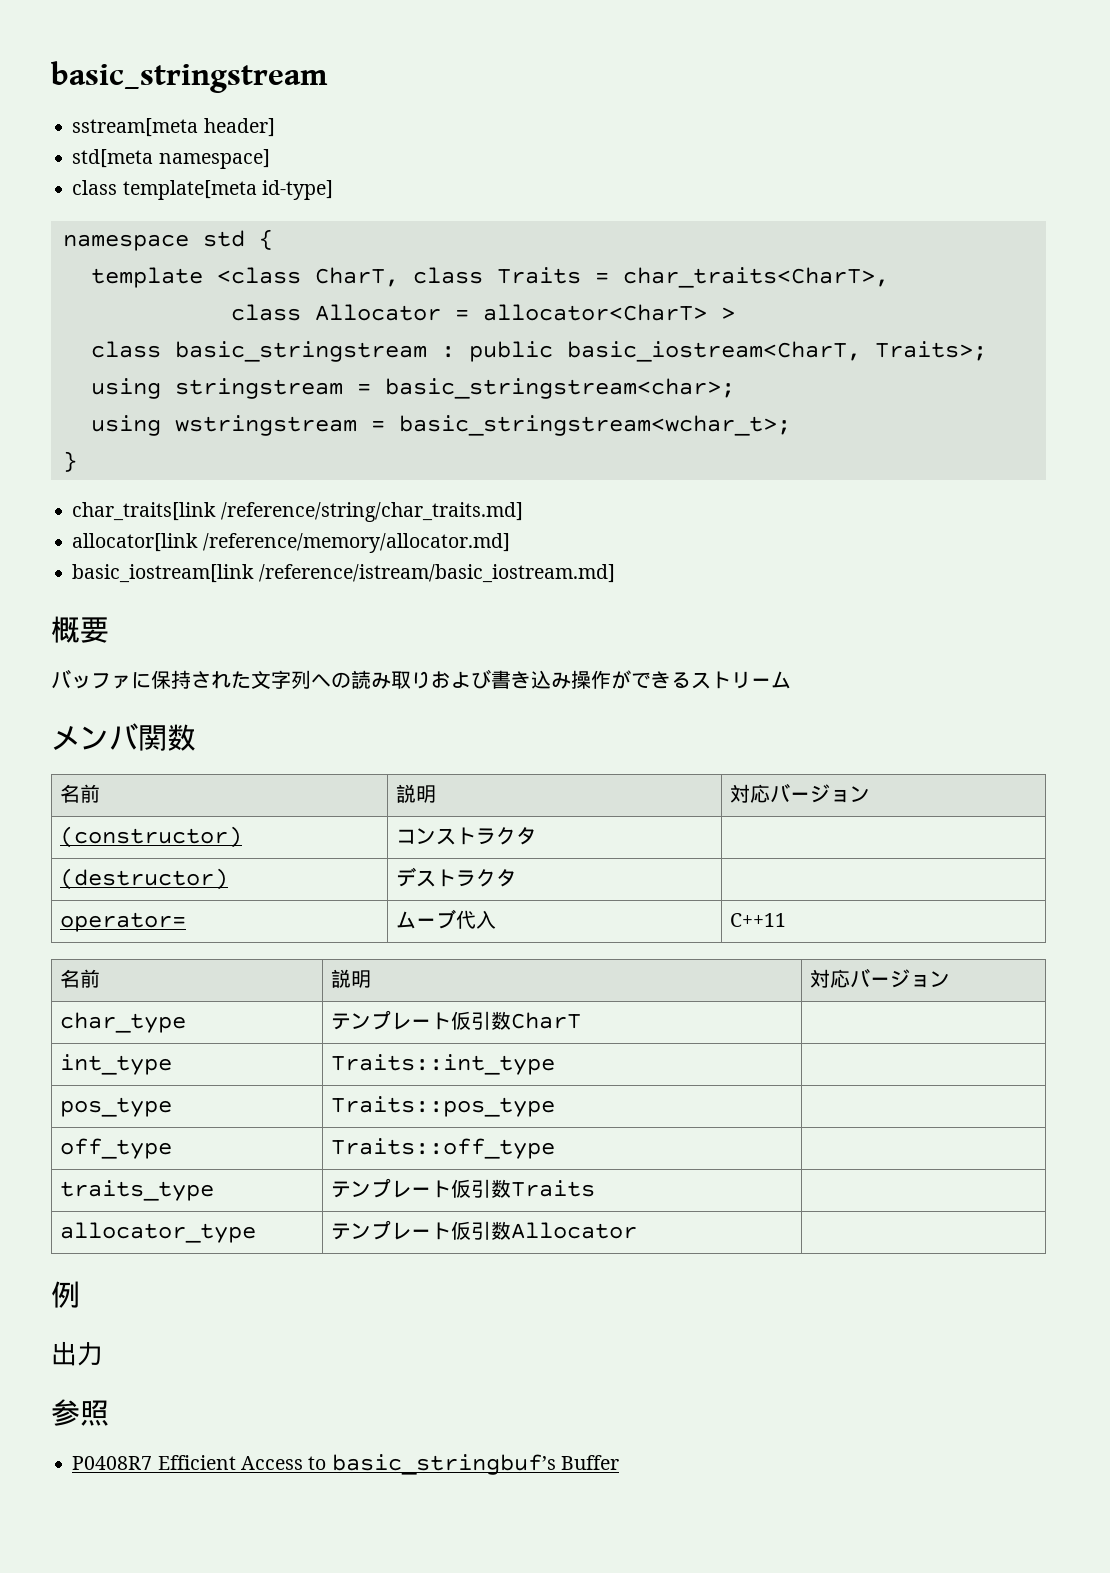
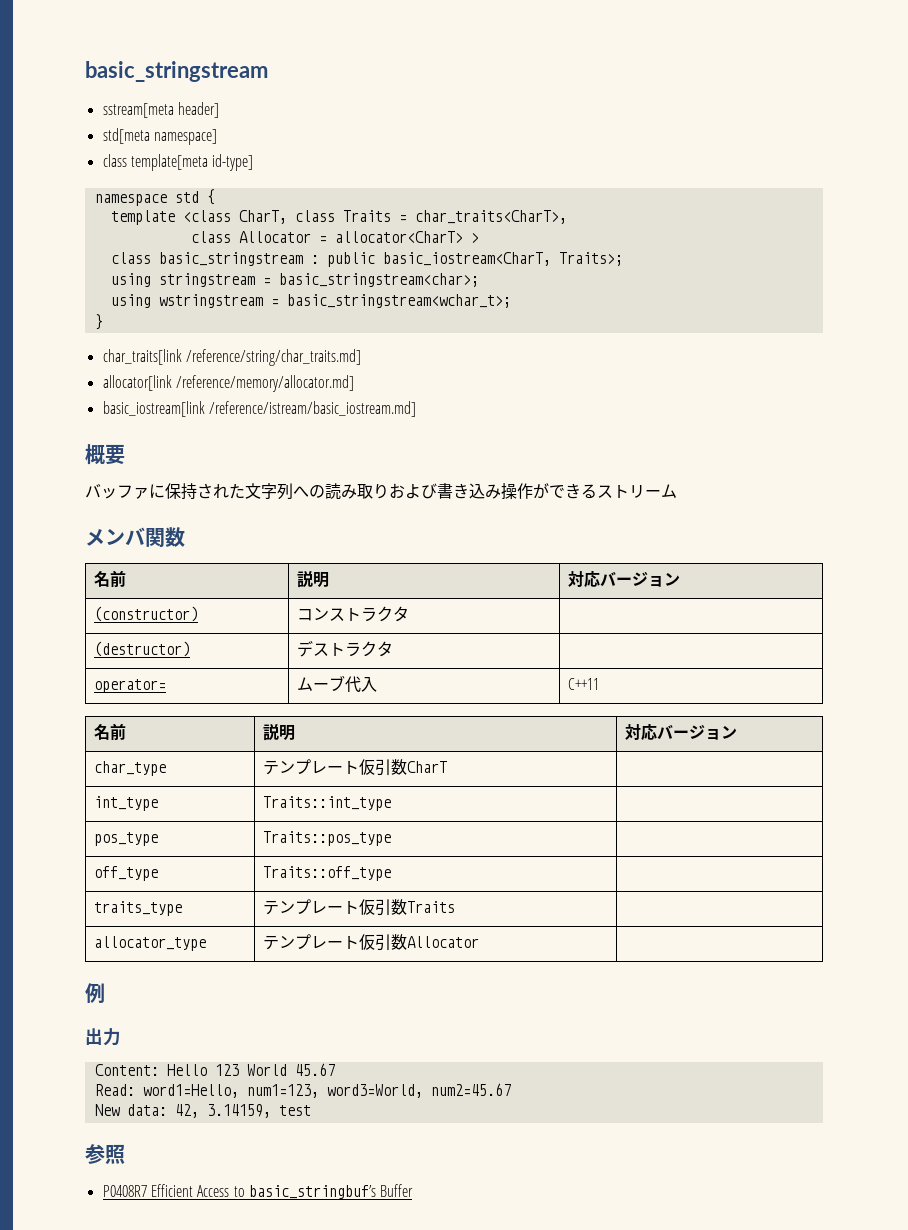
+ Content: Hello 123 World 45.67
+ Read: word1=Hello, num1=123, word3=World, num2=45.67
+ New data: 42, 3.14159, test

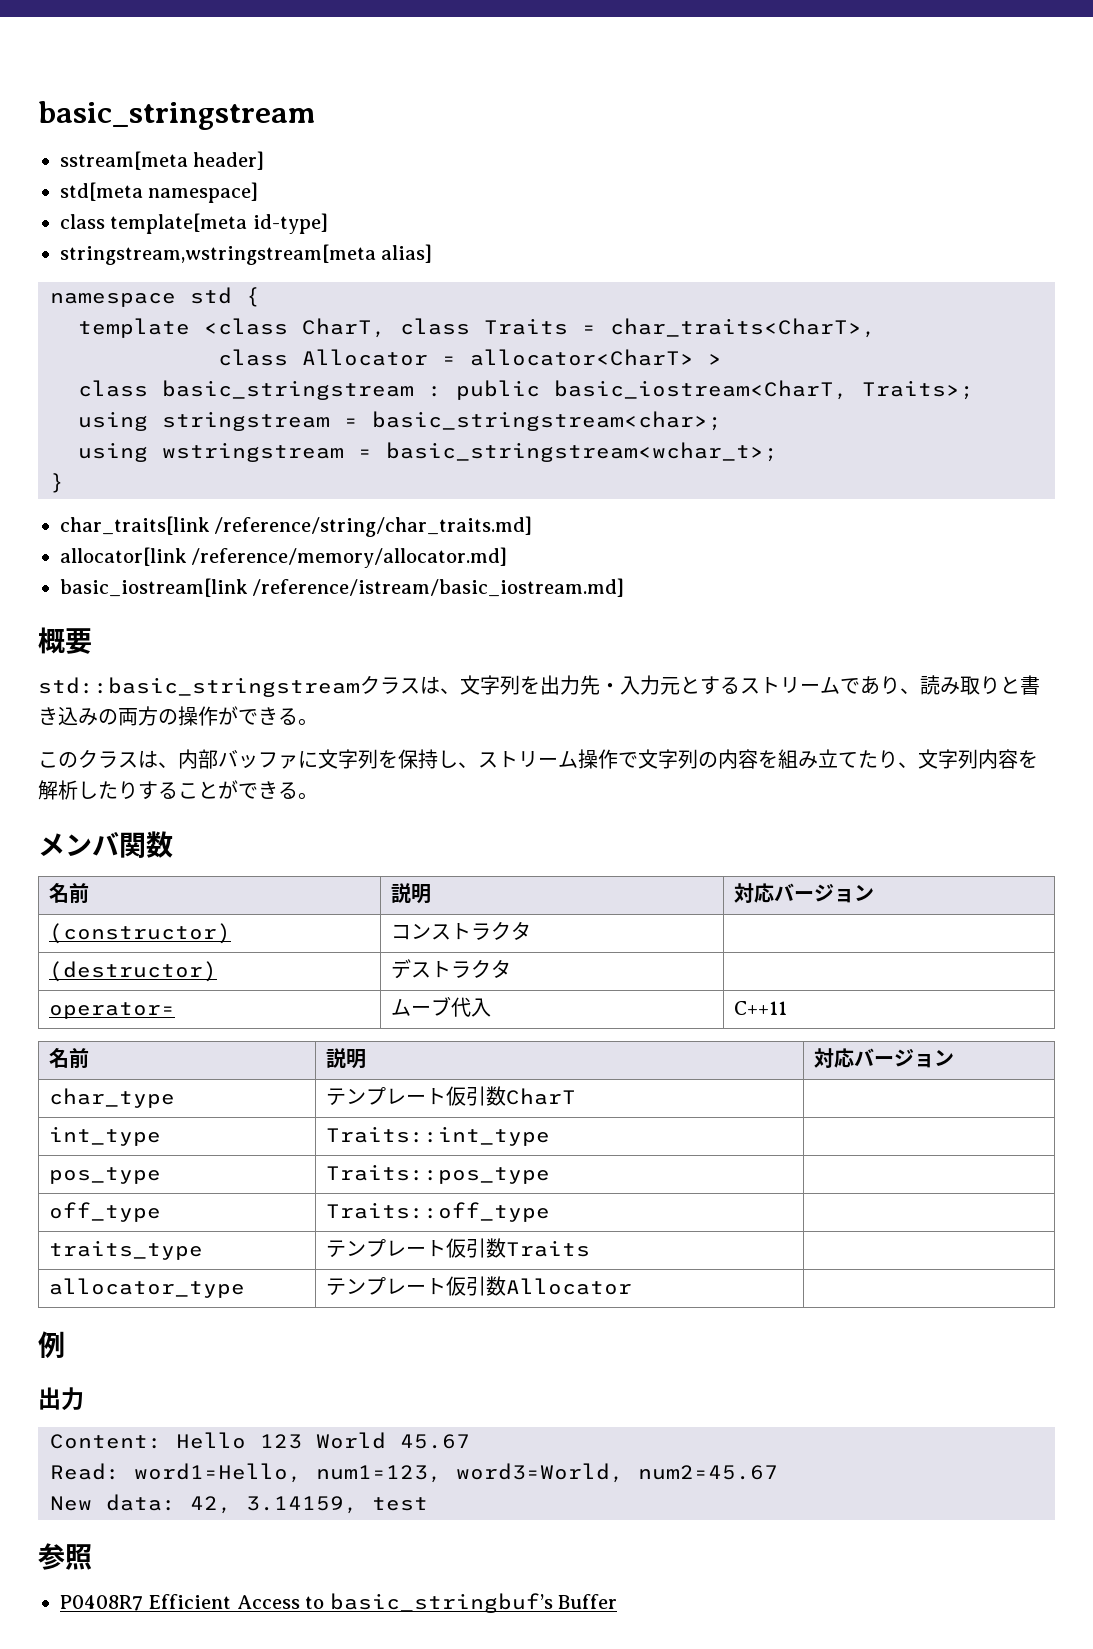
+ stringstream,wstringstream[meta alias]
- バッファに保持された文字列への読み取りおよび書き込み操作ができるストリーム
+ std::basic_stringstreamクラスは、文字列を出力先・入力元とするストリームであり、読み取りと書き込みの両方の操作ができる。
+ このクラスは、内部バッファに文字列を保持し、ストリーム操作で文字列の内容を組み立てたり、文字列内容を解析したりすることができる。

